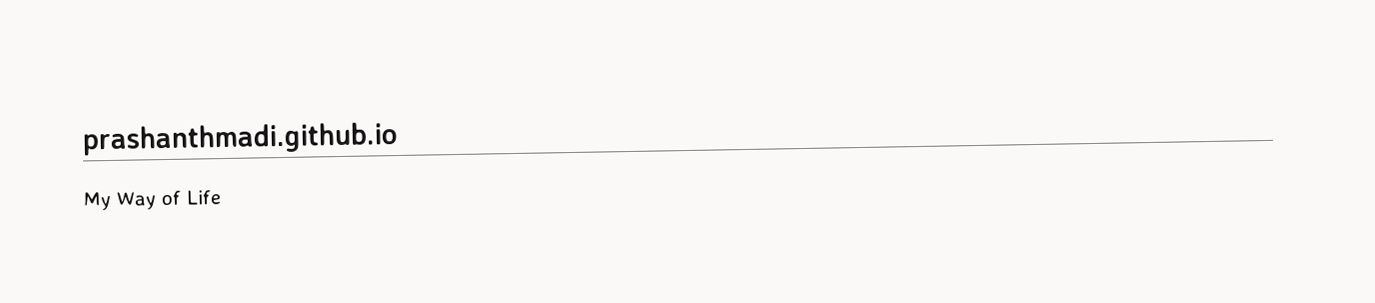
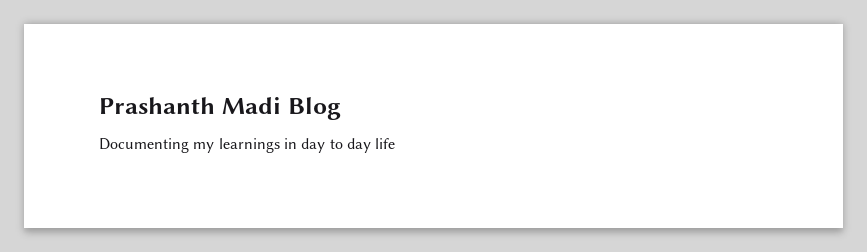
- prashanthmadi.github.io
- My Way of Life
+ Prashanth Madi Blog
+ Documenting my learnings in day to day life

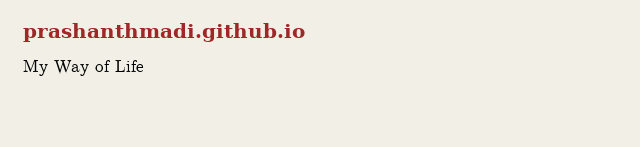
- Prashanth Madi Blog
- Documenting my learnings in day to day life
+ prashanthmadi.github.io
+ My Way of Life

